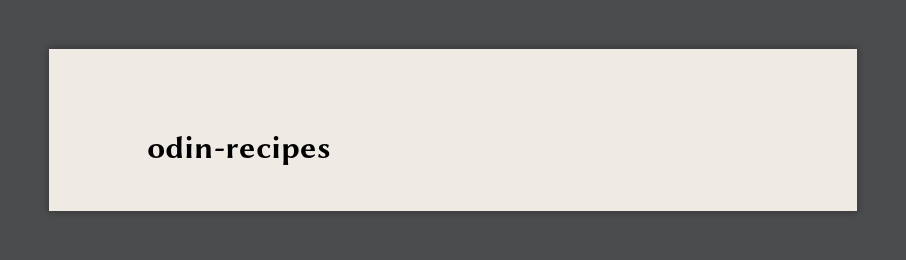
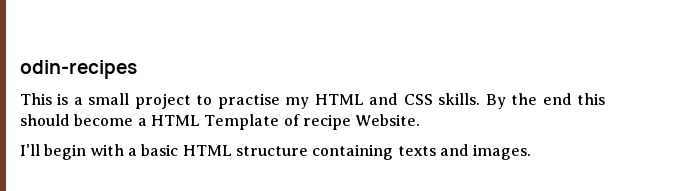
+ This is a small project to practise my HTML and CSS skills. By the end this should become a HTML Template of recipe Website.
+ I'll begin with a basic HTML structure containing texts and images.

